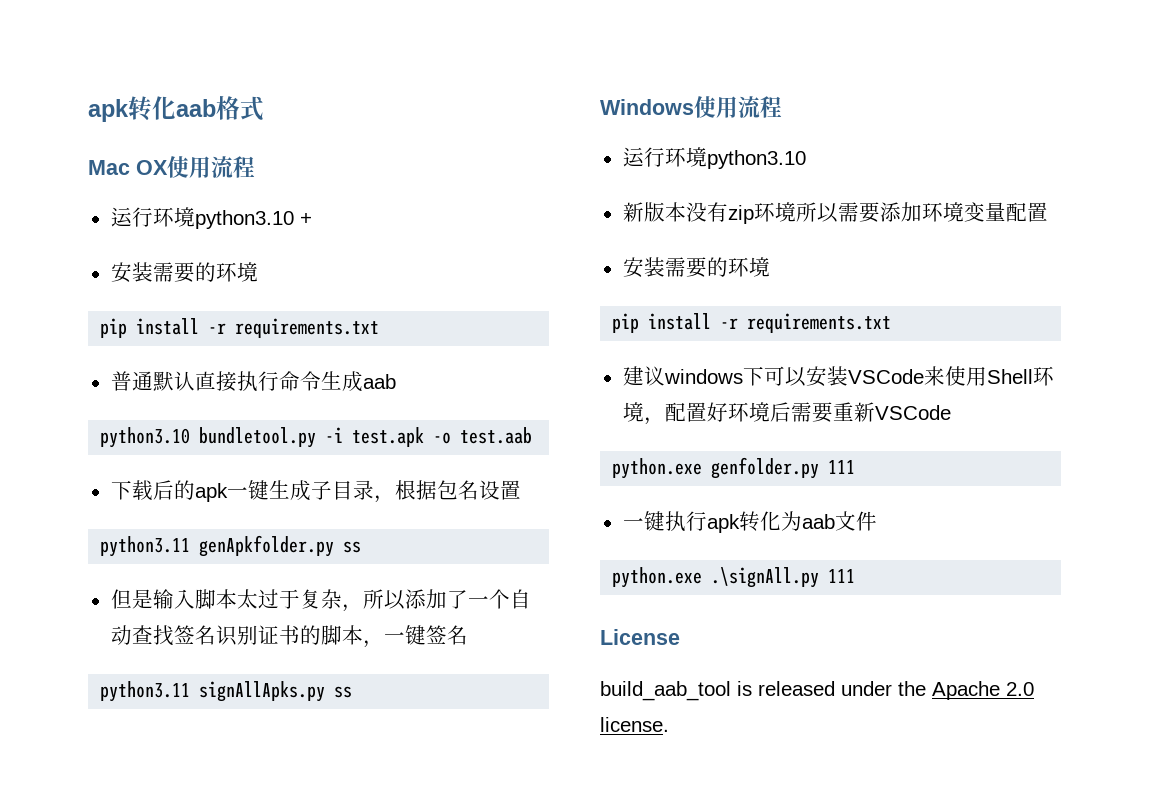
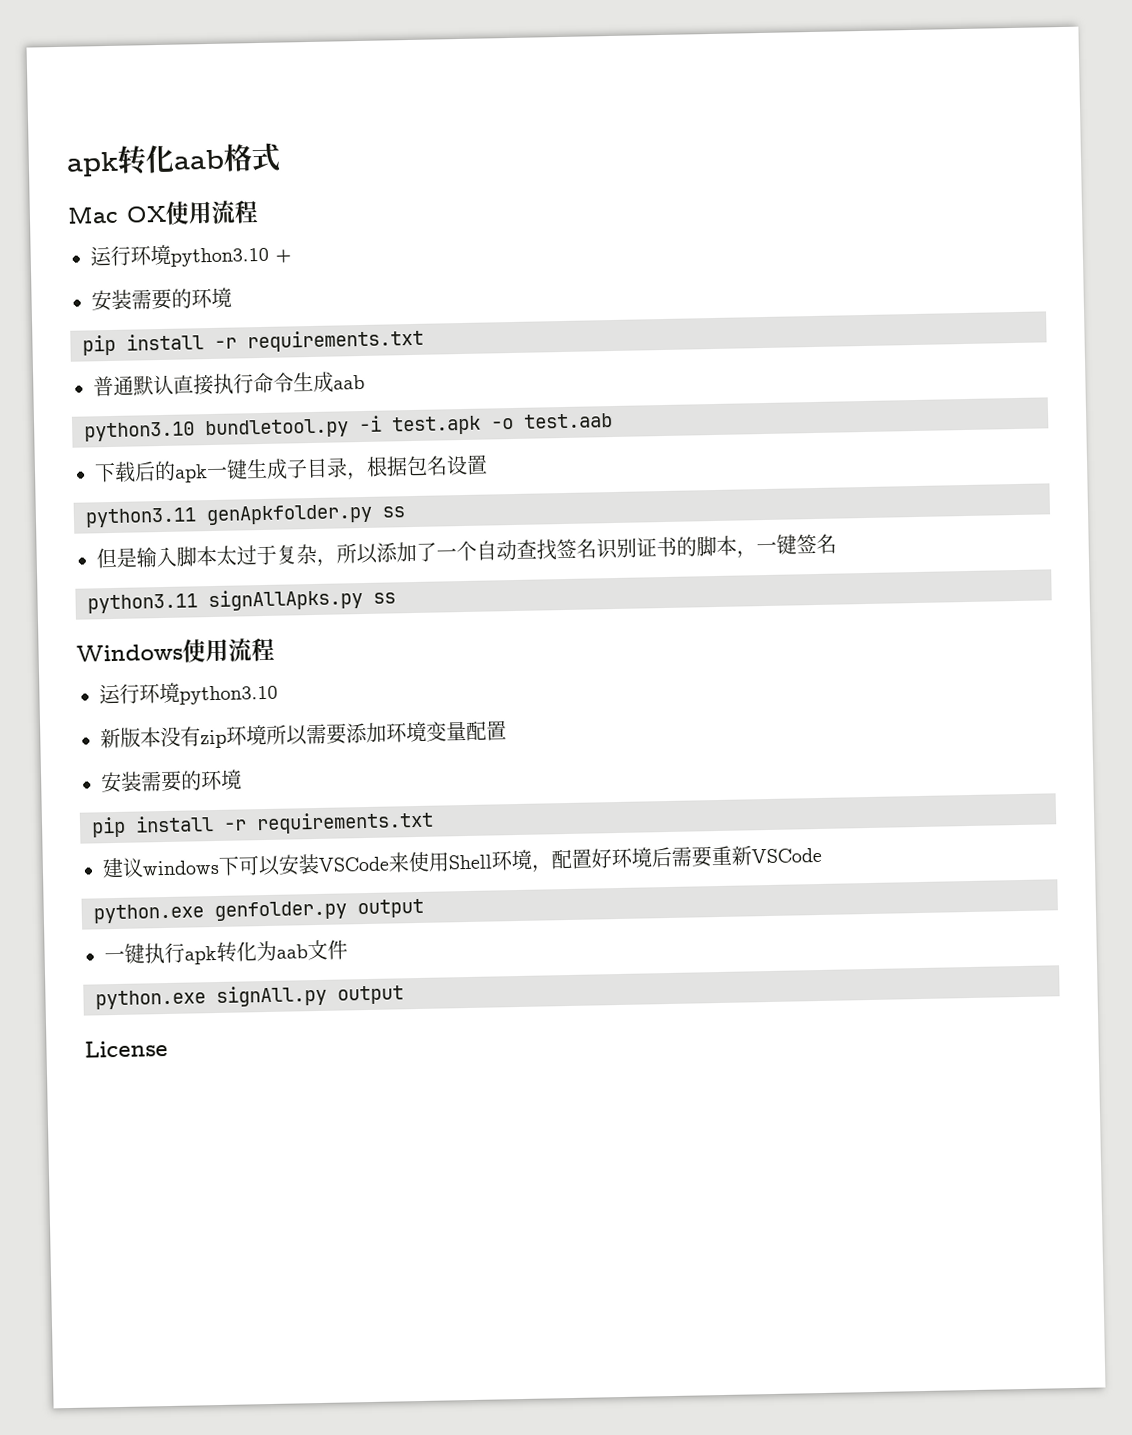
- python.exe genfolder.py 111
+ python.exe genfolder.py output
- python.exe .\signAll.py 111
+ python.exe signAll.py output
- build_aab_tool is released under the Apache 2.0 license.

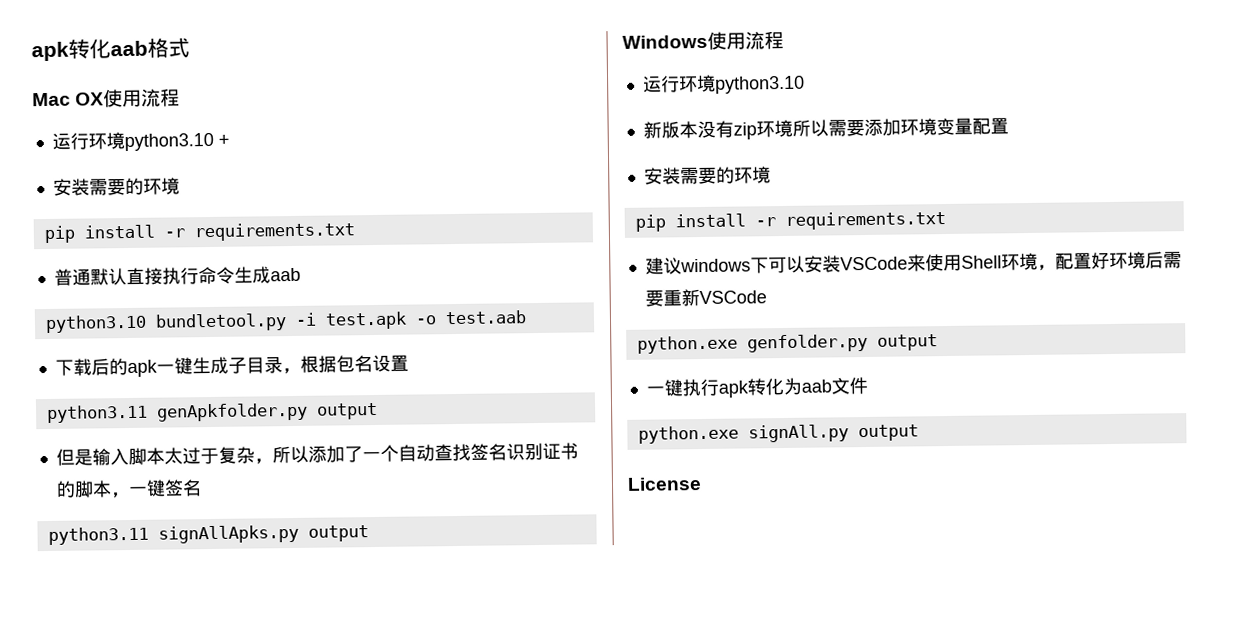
- python3.11 genApkfolder.py ss
+ python3.11 genApkfolder.py output
- python3.11 signAllApks.py ss
+ python3.11 signAllApks.py output

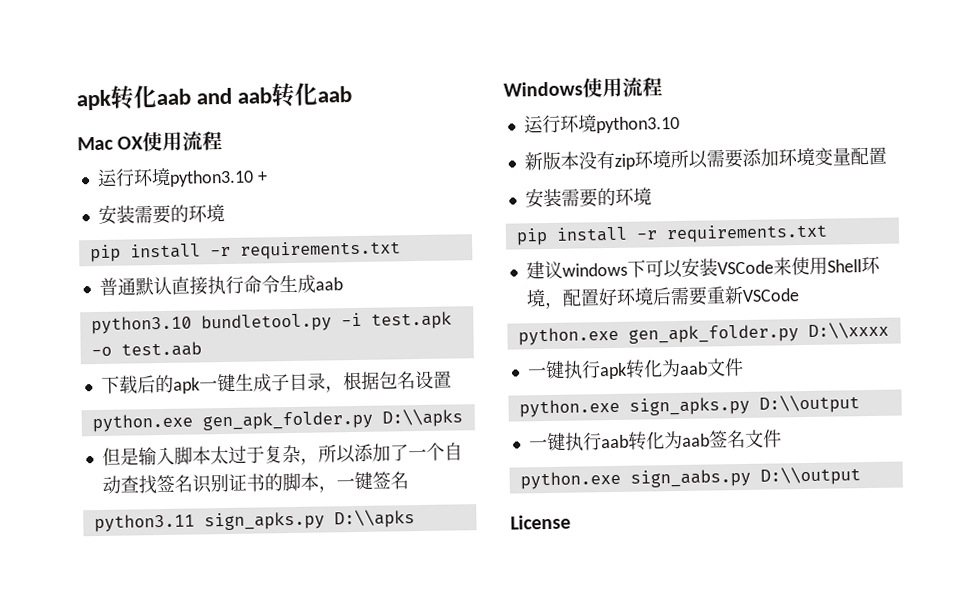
- apk转化aab格式
+ apk转化aab and aab转化aab
- python3.11 genApkfolder.py output
+ python.exe gen_apk_folder.py D:\\apks
- python3.11 signAllApks.py output
+ python3.11 sign_apks.py D:\\apks
- python.exe genfolder.py output
+ python.exe gen_apk_folder.py D:\\xxxx
- python.exe signAll.py output
+ python.exe sign_apks.py D:\\output
+ 一键执行aab转化为aab签名文件
+ python.exe sign_aabs.py D:\\output

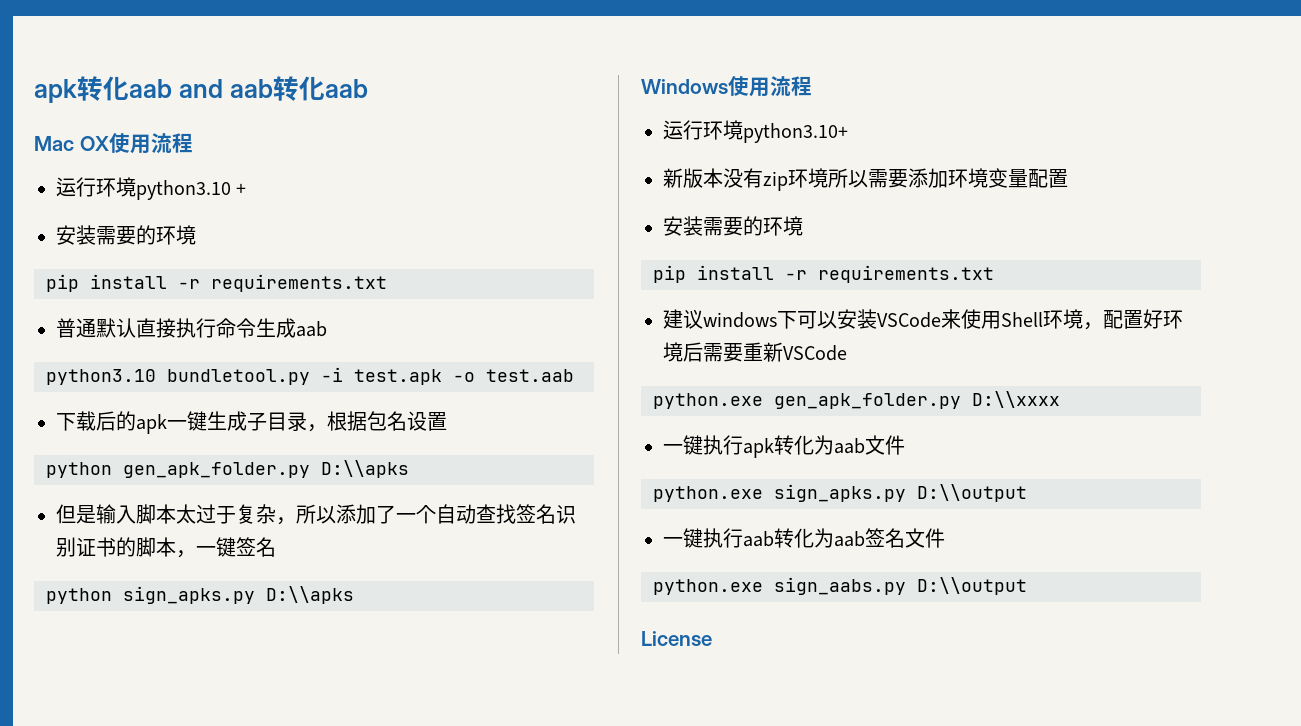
- python.exe gen_apk_folder.py D:\\apks
+ python gen_apk_folder.py D:\\apks
- python3.11 sign_apks.py D:\\apks
+ python sign_apks.py D:\\apks
  Windows使用流程
- 运行环境python3.10
+ 运行环境python3.10+

